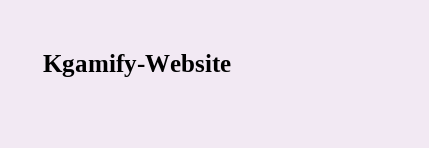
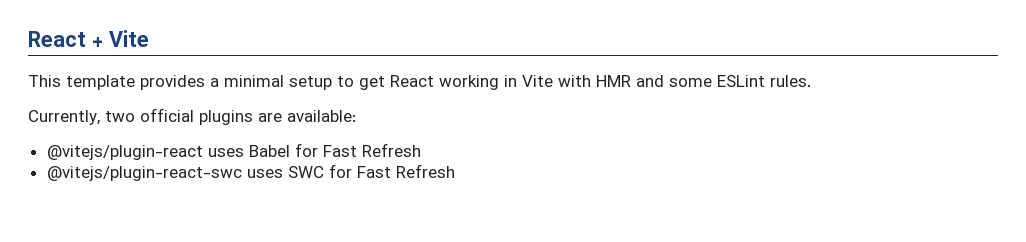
- Kgamify-Website
+ React + Vite
+ This template provides a minimal setup to get React working in Vite with HMR and some ESLint rules.
+ Currently, two official plugins are available:
+ @vitejs/plugin-react uses Babel for Fast Refresh
+ @vitejs/plugin-react-swc uses SWC for Fast Refresh

